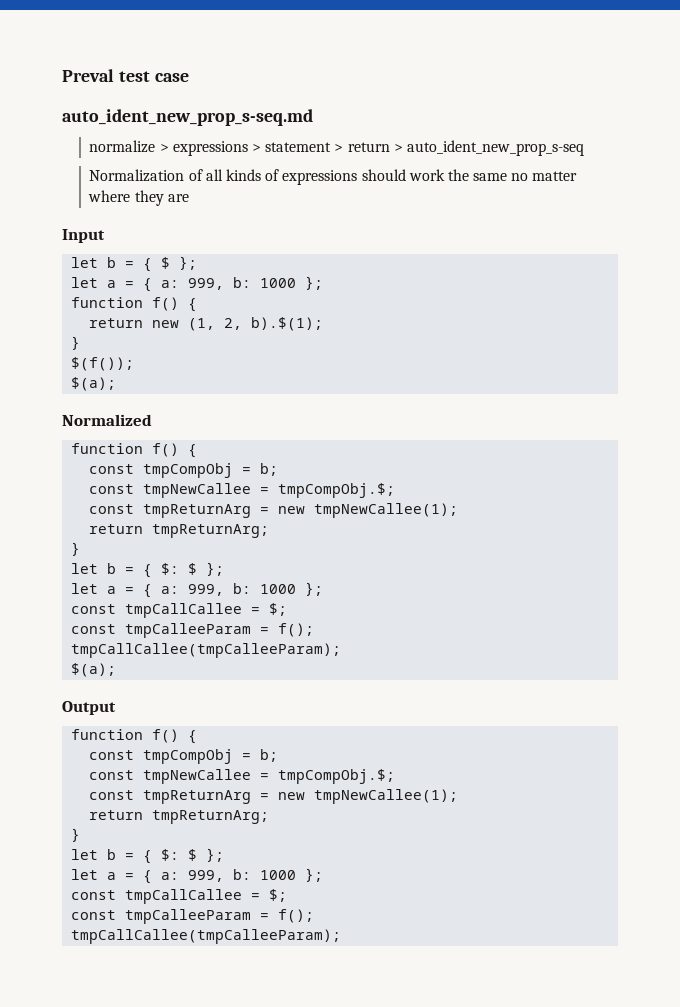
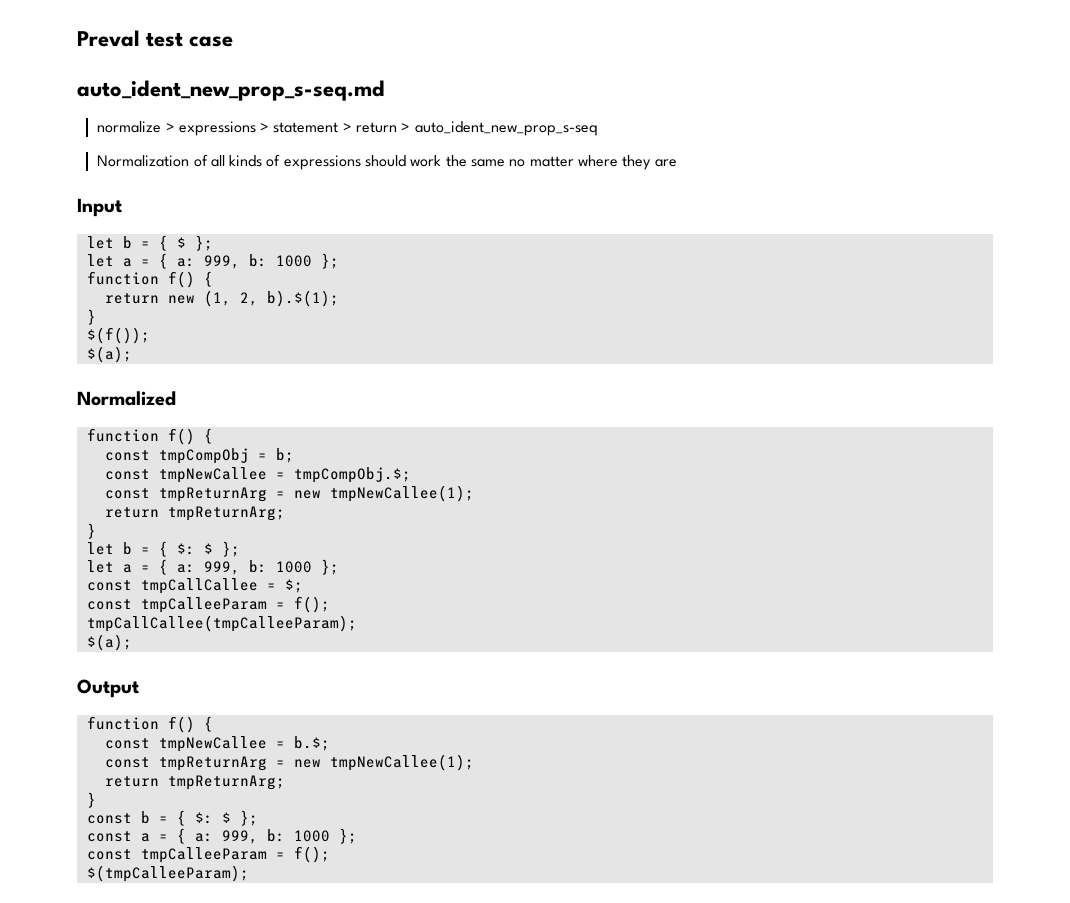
  Output
  function f() {
- const tmpCompObj = b;
- const tmpNewCallee = tmpCompObj.$;
+ const tmpNewCallee = b.$;
  const tmpReturnArg = new tmpNewCallee(1);
  return tmpReturnArg;
  }
- let b = { $: $ };
- let a = { a: 999, b: 1000 };
- const tmpCallCallee = $;
+ const b = { $: $ };
+ const a = { a: 999, b: 1000 };
  const tmpCalleeParam = f();
- tmpCallCallee(tmpCalleeParam);
+ $(tmpCalleeParam);

